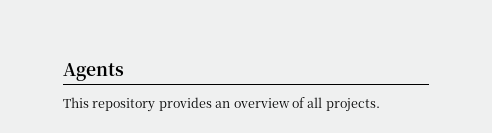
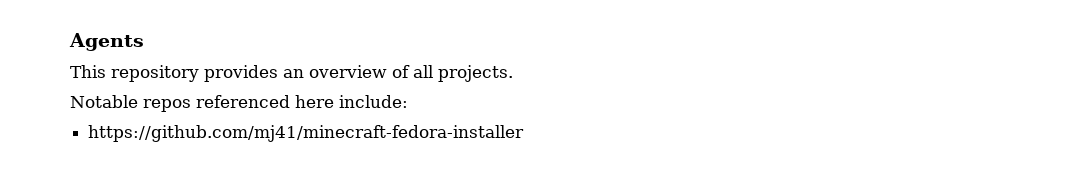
+ Notable repos referenced here include:
+ https://github.com/mj41/minecraft-fedora-installer

